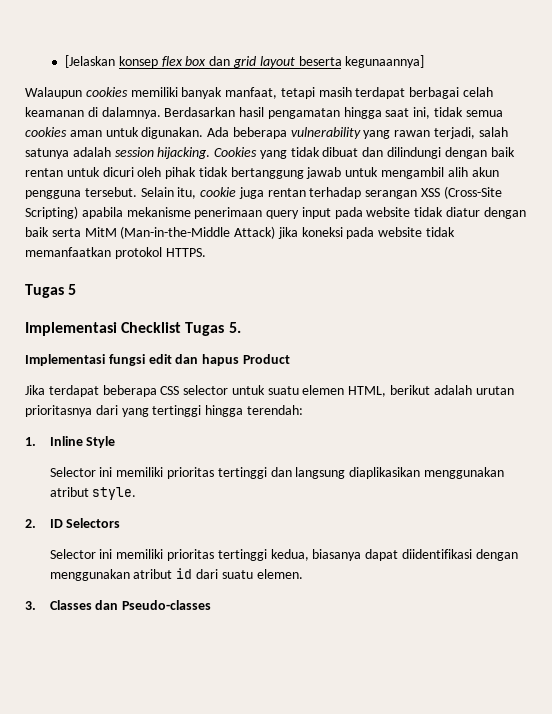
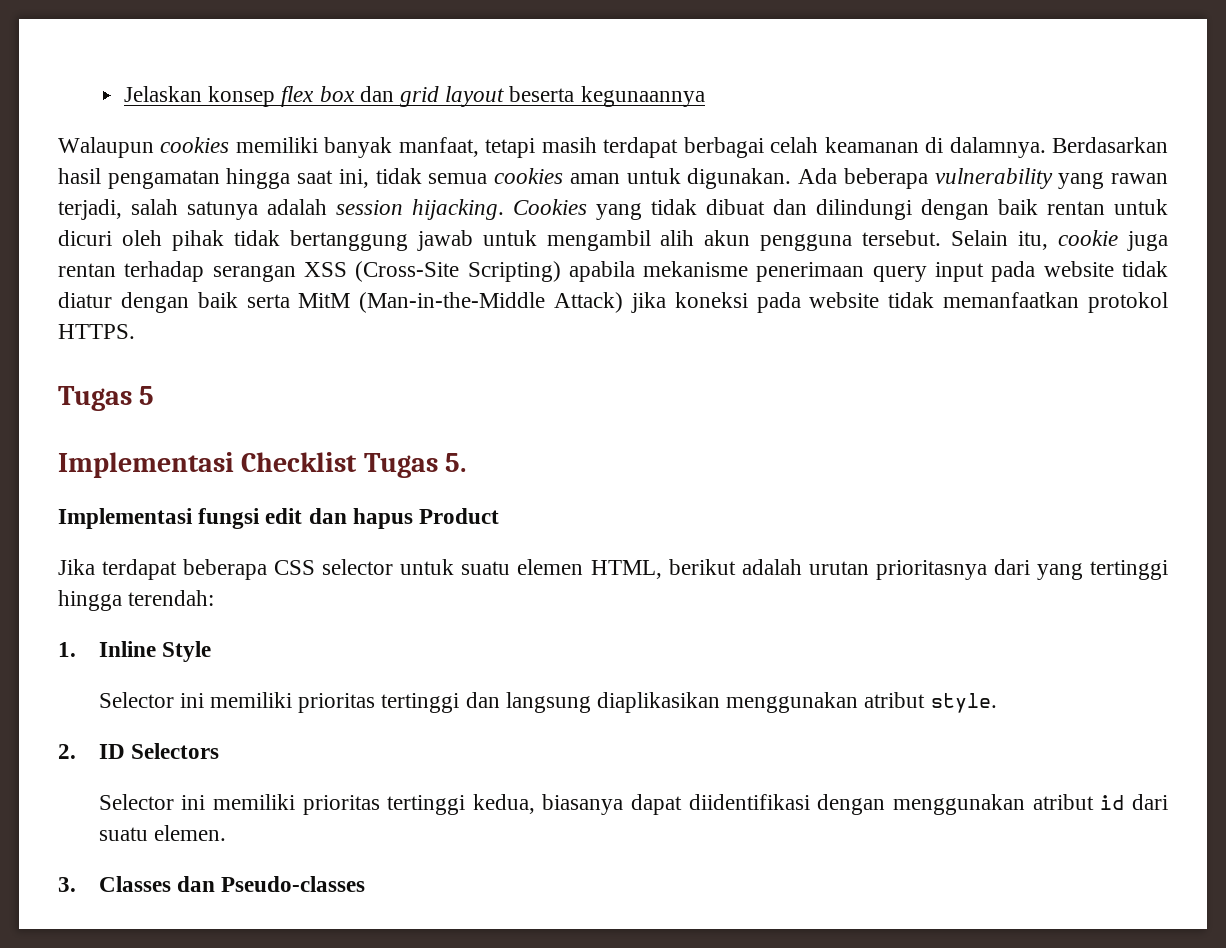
- [Jelaskan konsep flex box dan grid layout beserta kegunaannya]
+ Jelaskan konsep flex box dan grid layout beserta kegunaannya

